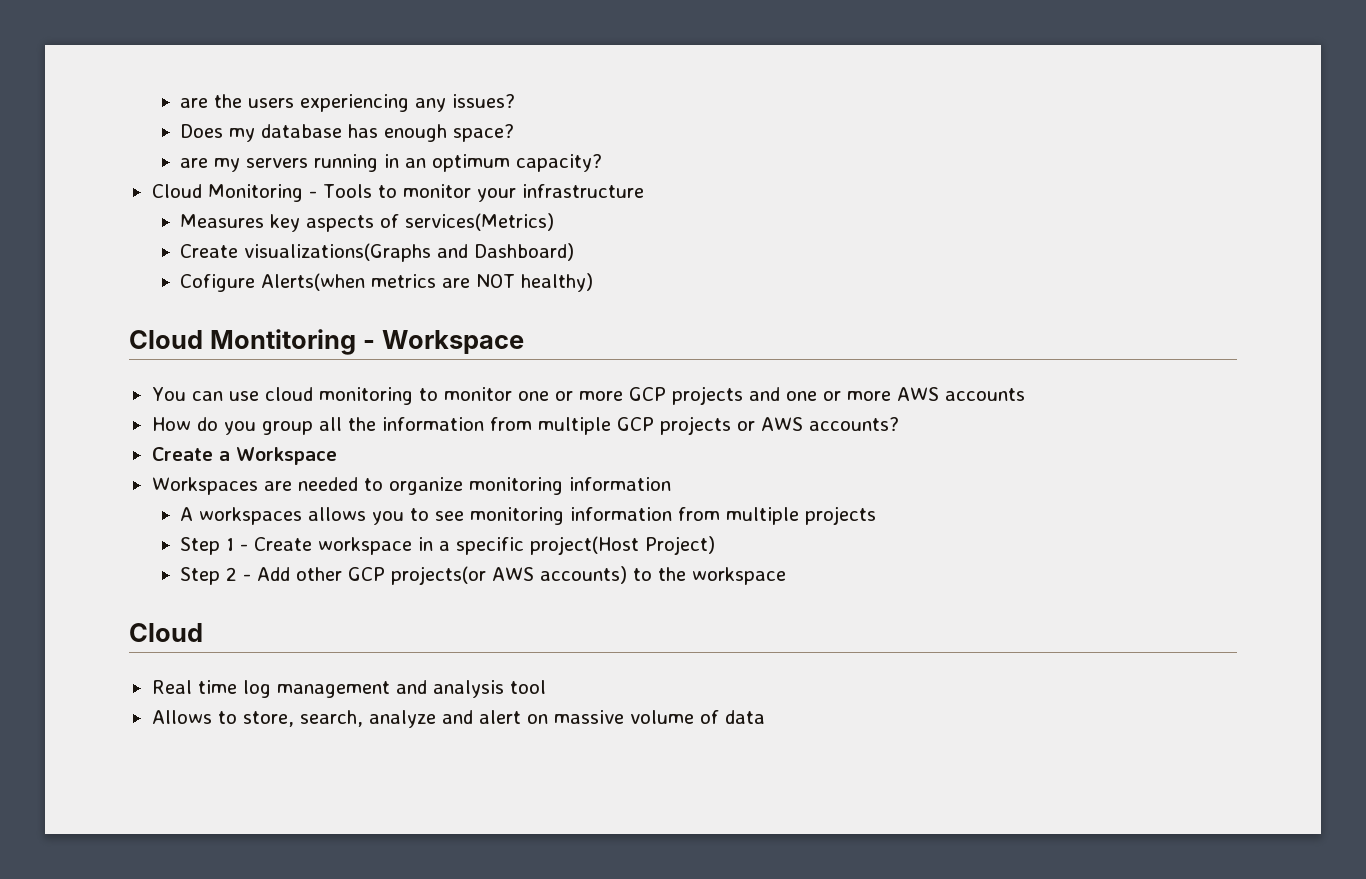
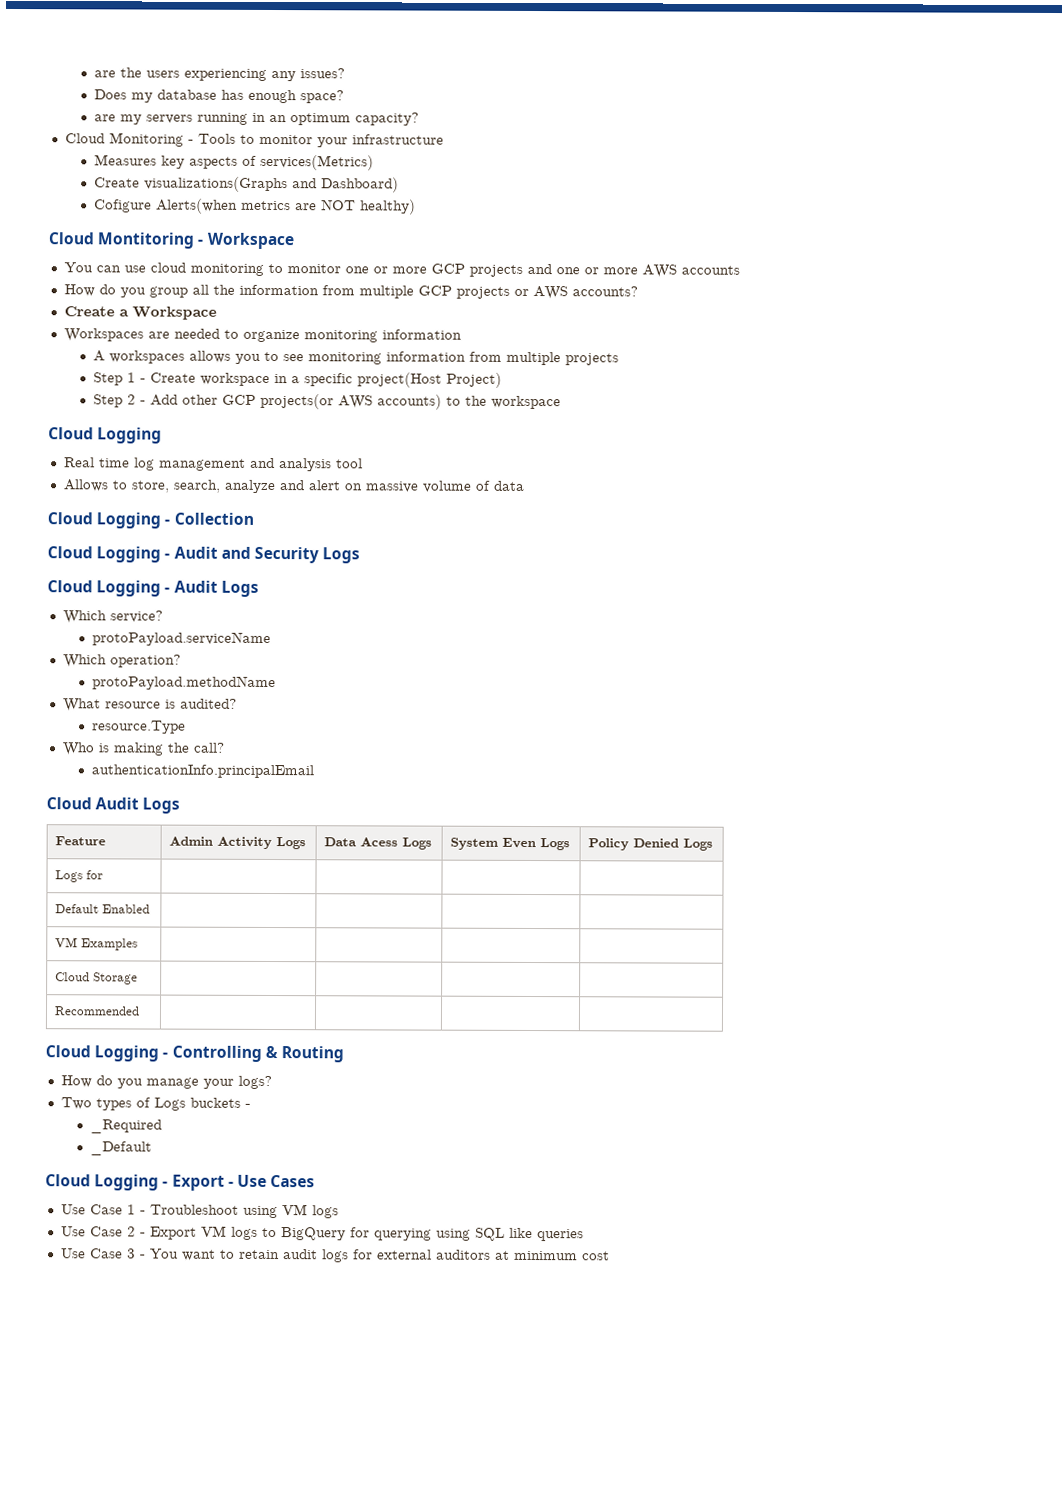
  Step 2 - Add other GCP projects(or AWS accounts) to the workspace
- Cloud
+ Cloud Logging
+ Cloud Logging - Collection
+ Cloud Logging - Audit and Security Logs
+ Cloud Logging - Audit Logs
+ Which service?
+ protoPayload.serviceName
+ Which operation?
+ protoPayload.methodName
+ What resource is audited?
+ resource.Type
+ Who is making the call?
+ authenticationInfo.principalEmail
+ Cloud Audit Logs
+ Feature | Admin Activity Logs | Data Acess Logs | System Even Logs | Policy Denied Logs
+ Logs for | | | |
+ Default Enabled | | | |
+ VM Examples | | | |
+ Cloud Storage | | | |
+ Recommended | | | |
+ Cloud Logging - Controlling & Routing
+ How do you manage your logs?
+ Two types of Logs buckets -
+ _Required
+ _Default
+ Cloud Logging - Export - Use Cases
+ Use Case 1 - Troubleshoot using VM logs
+ Use Case 2 - Export VM logs to BigQuery for querying using SQL like queries
+ Use Case 3 - You want to retain audit logs for external auditors at minimum cost

